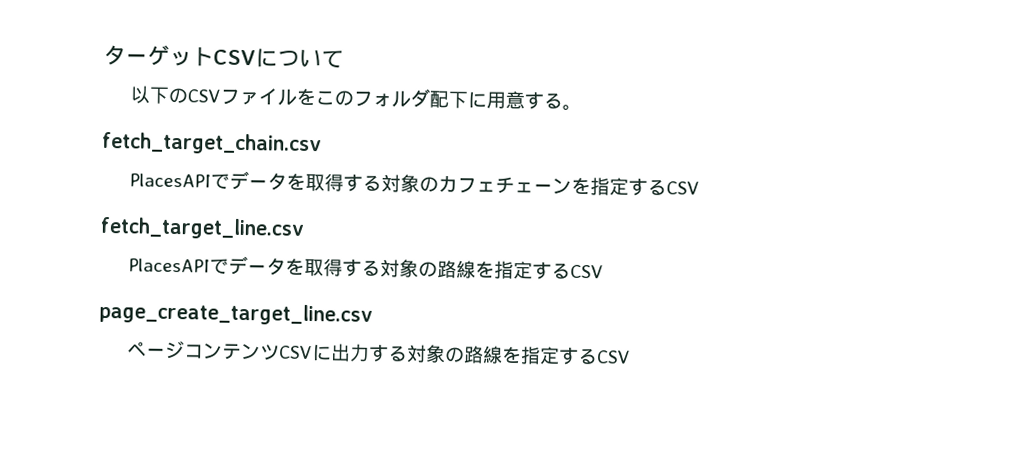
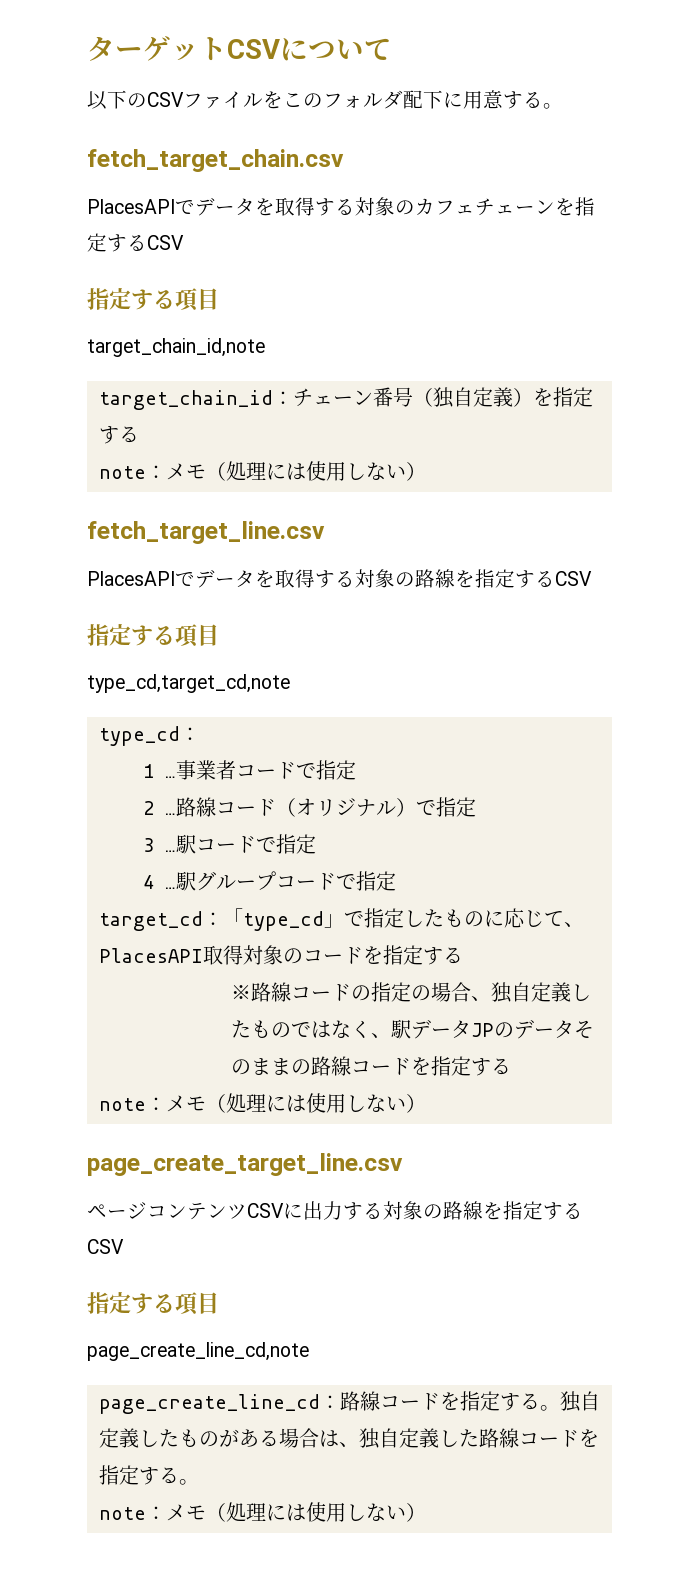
  PlacesAPIでデータを取得する対象のカフェチェーンを指定するCSV
+ 指定する項目
+ target_chain_id,note
+ target_chain_id：チェーン番号（独自定義）を指定する
+ note：メモ（処理には使用しない）
  PlacesAPIでデータを取得する対象の路線を指定するCSV
+ 指定する項目
+ type_cd,target_cd,note
+ type_cd：
+ 1 …事業者コードで指定
+ 2 …路線コード（オリジナル）で指定
+ 3 …駅コードで指定
+ 4 …駅グループコードで指定
+ target_cd：「type_cd」で指定したものに応じて、PlacesAPI取得対象のコードを指定する
+ ※路線コードの指定の場合、独自定義したものではなく、駅データJPのデータそのままの路線コードを指定する
+ note：メモ（処理には使用しない）
  ページコンテンツCSVに出力する対象の路線を指定するCSV
+ 指定する項目
+ page_create_line_cd,note
+ page_create_line_cd：路線コードを指定する。独自定義したものがある場合は、独自定義した路線コードを指定する。
+ note：メモ（処理には使用しない）

